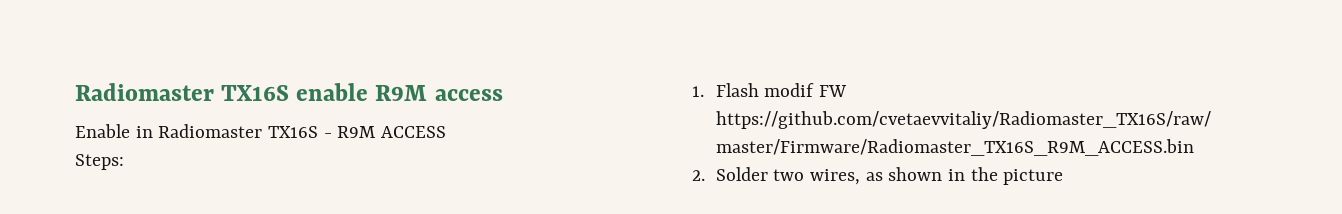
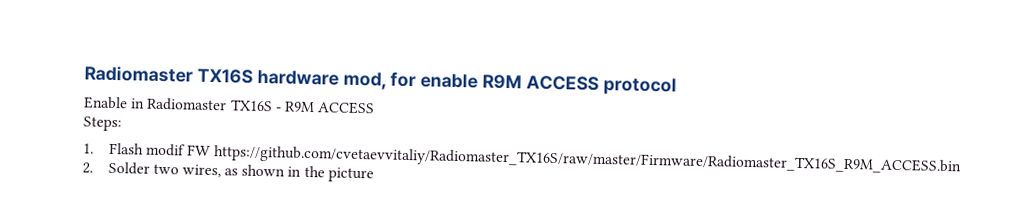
- Radiomaster TX16S enable R9M access
+ Radiomaster TX16S hardware mod, for enable R9M ACCESS protocol

